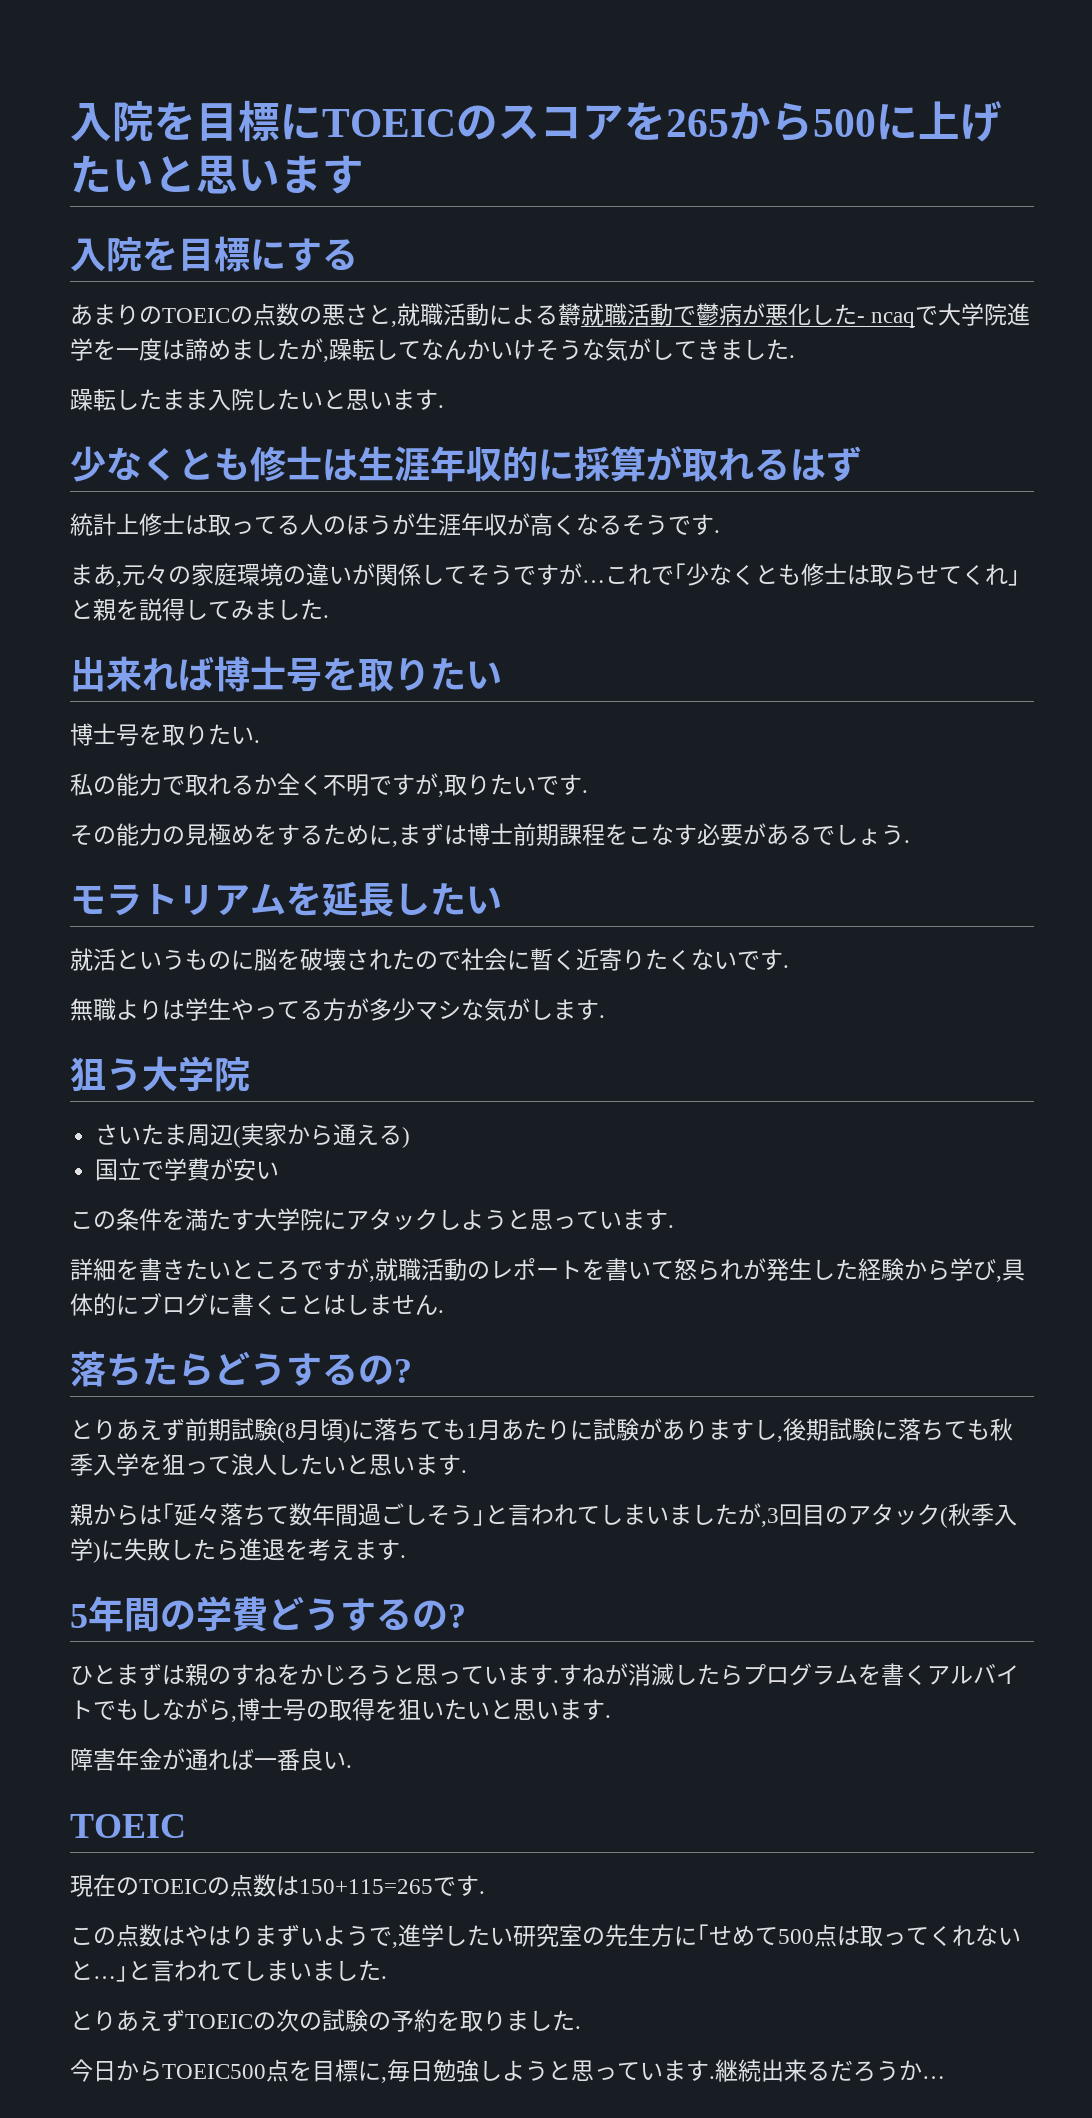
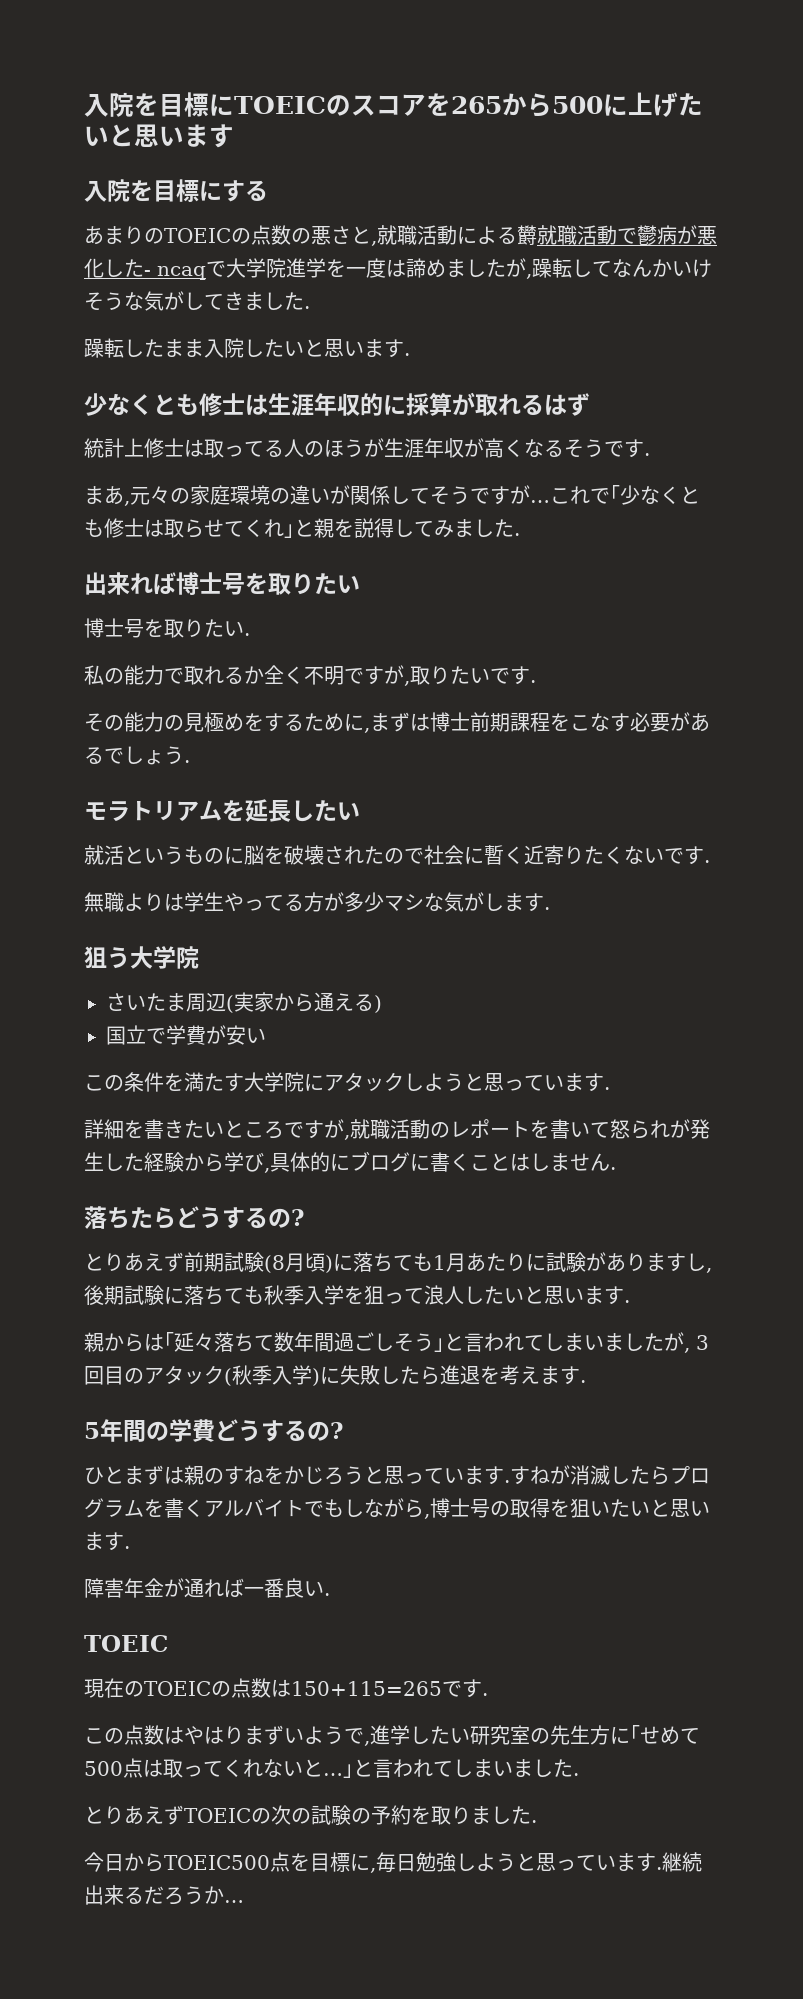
- 親からは｢延々落ちて数年間過ごしそう｣と言われてしまいましたが,3回目のアタック(秋季入学)に失敗したら進退を考えます.
+ 親からは｢延々落ちて数年間過ごしそう｣と言われてしまいましたが, 3回目のアタック(秋季入学)に失敗したら進退を考えます.

